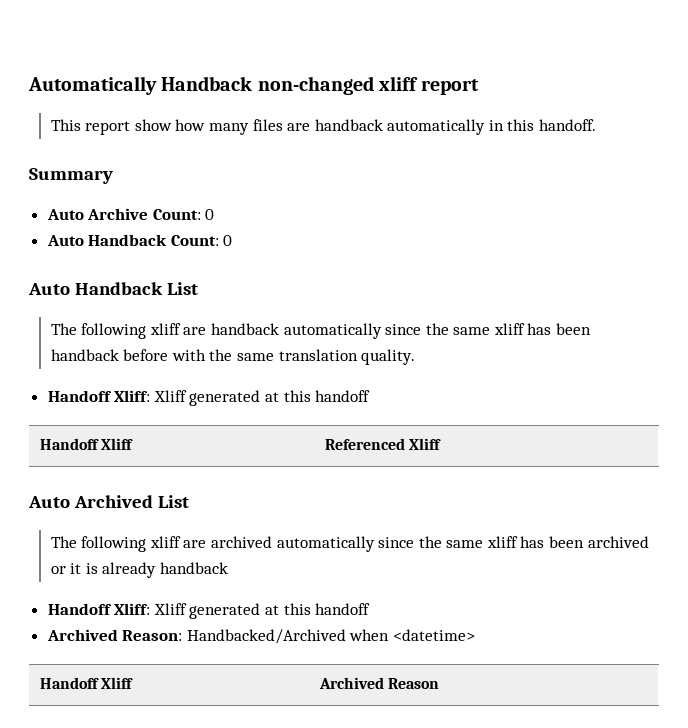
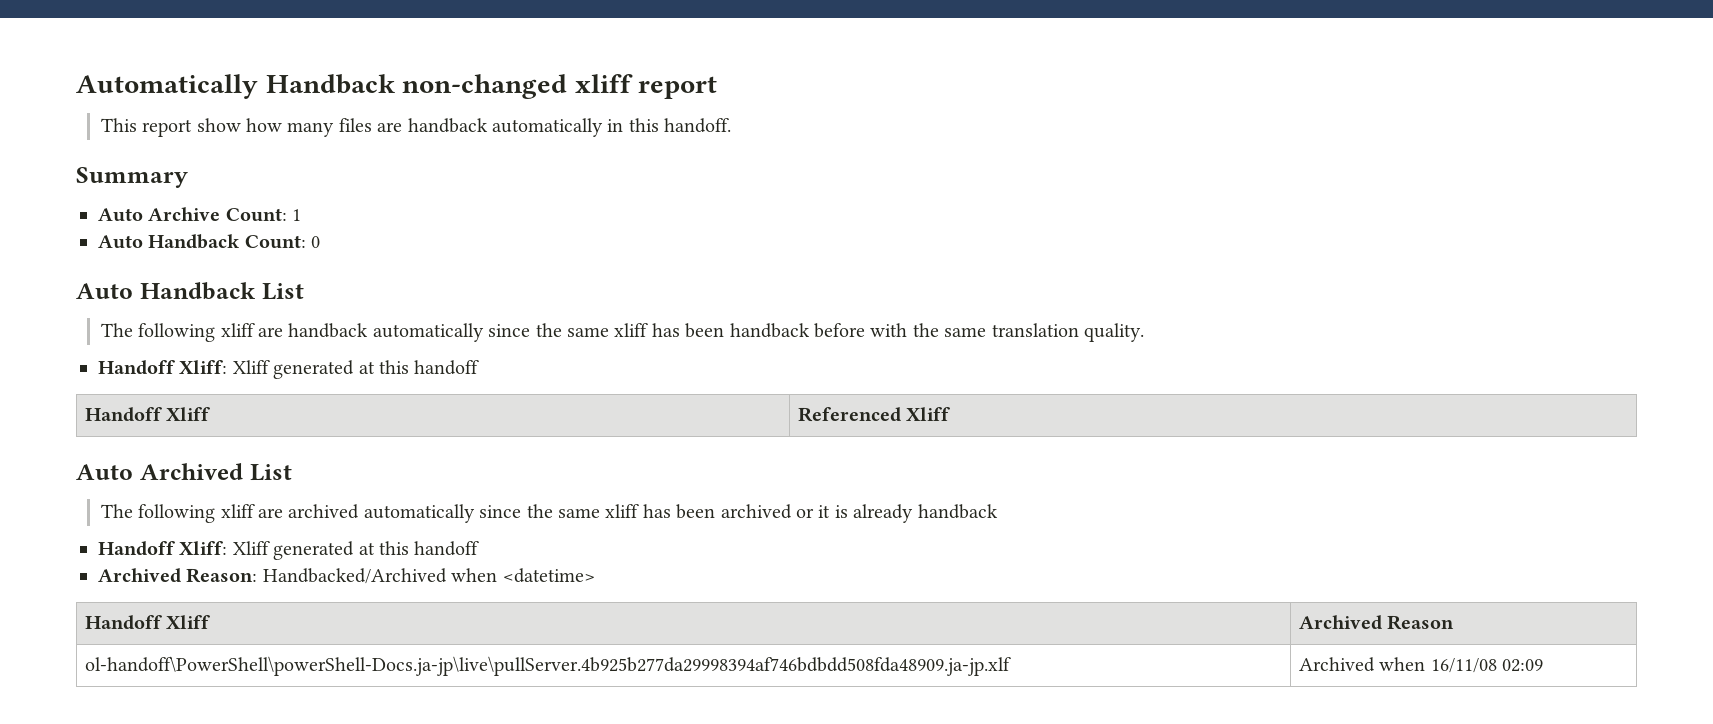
- Auto Archive Count: 0
+ Auto Archive Count: 1
+ ol-handoff\PowerShell\powerShell-Docs.ja-jp\live\pullServer.4b925b277da29998394af746bdbdd508fda48909.ja-jp.xlf | Archived when 16/11/08 02:09

